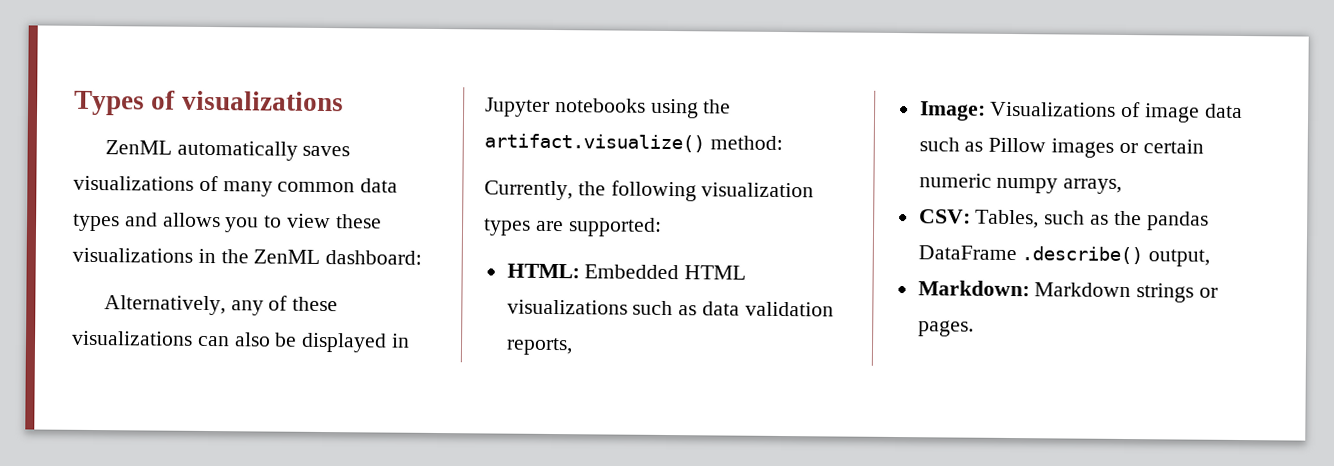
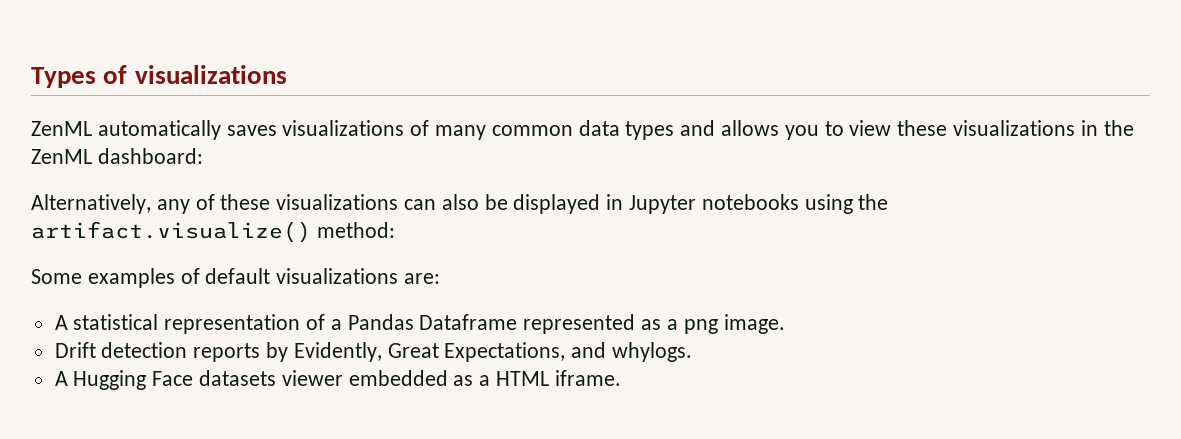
- Currently, the following visualization types are supported:
- HTML: Embedded HTML visualizations such as data validation reports,
- Image: Visualizations of image data such as Pillow images or certain numeric numpy arrays,
- CSV: Tables, such as the pandas DataFrame .describe() output,
- Markdown: Markdown strings or pages.
+ Some examples of default visualizations are:
+ A statistical representation of a Pandas Dataframe represented as a png image.
+ Drift detection reports by Evidently, Great Expectations, and whylogs.
+ A Hugging Face datasets viewer embedded as a HTML iframe.

